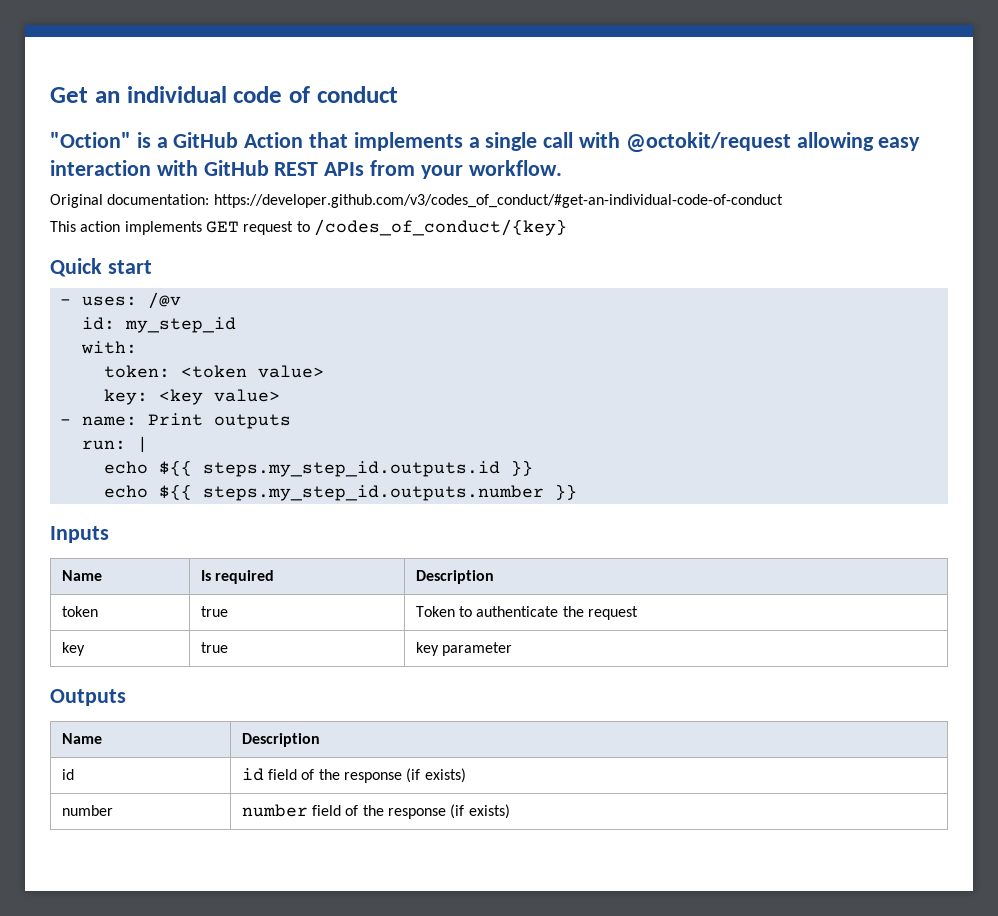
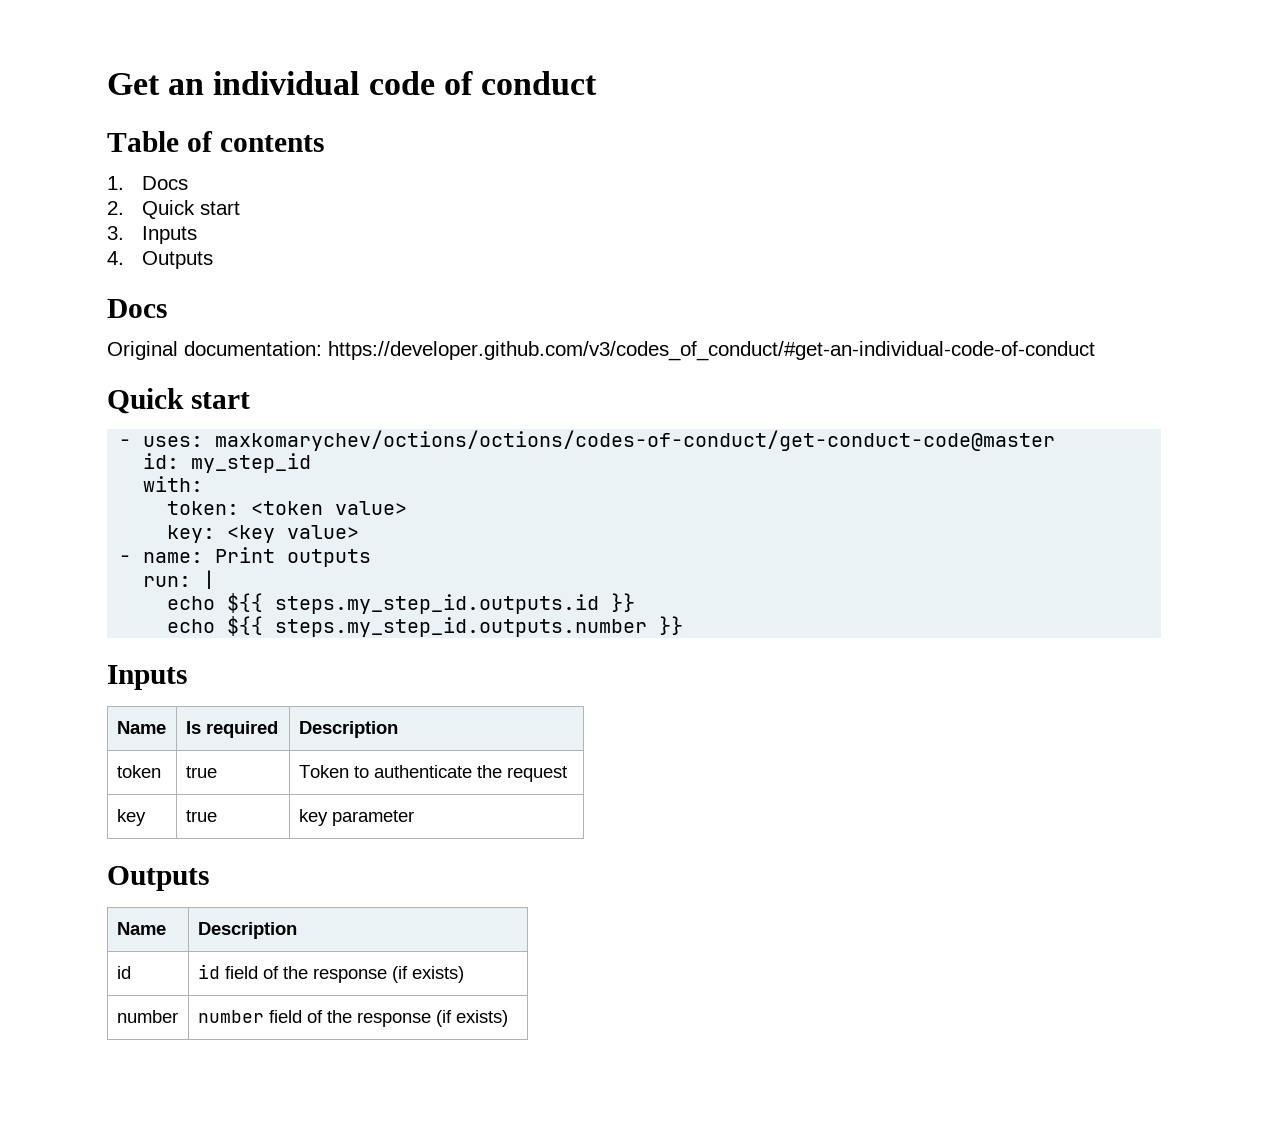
- "Oction" is a GitHub Action that implements a single call with @octokit/request allowing easy interaction with GitHub REST APIs from your workflow.
+ Table of contents
+ 1. Docs
+ 2. Quick start
+ 3. Inputs
+ 4. Outputs
+ Docs
  Original documentation: https://developer.github.com/v3/codes_of_conduct/#get-an-individual-code-of-conduct
- This action implements GET request to /codes_of_conduct/{key}
- - uses: /@v
+ - uses: maxkomarychev/octions/octions/codes-of-conduct/get-conduct-code@master

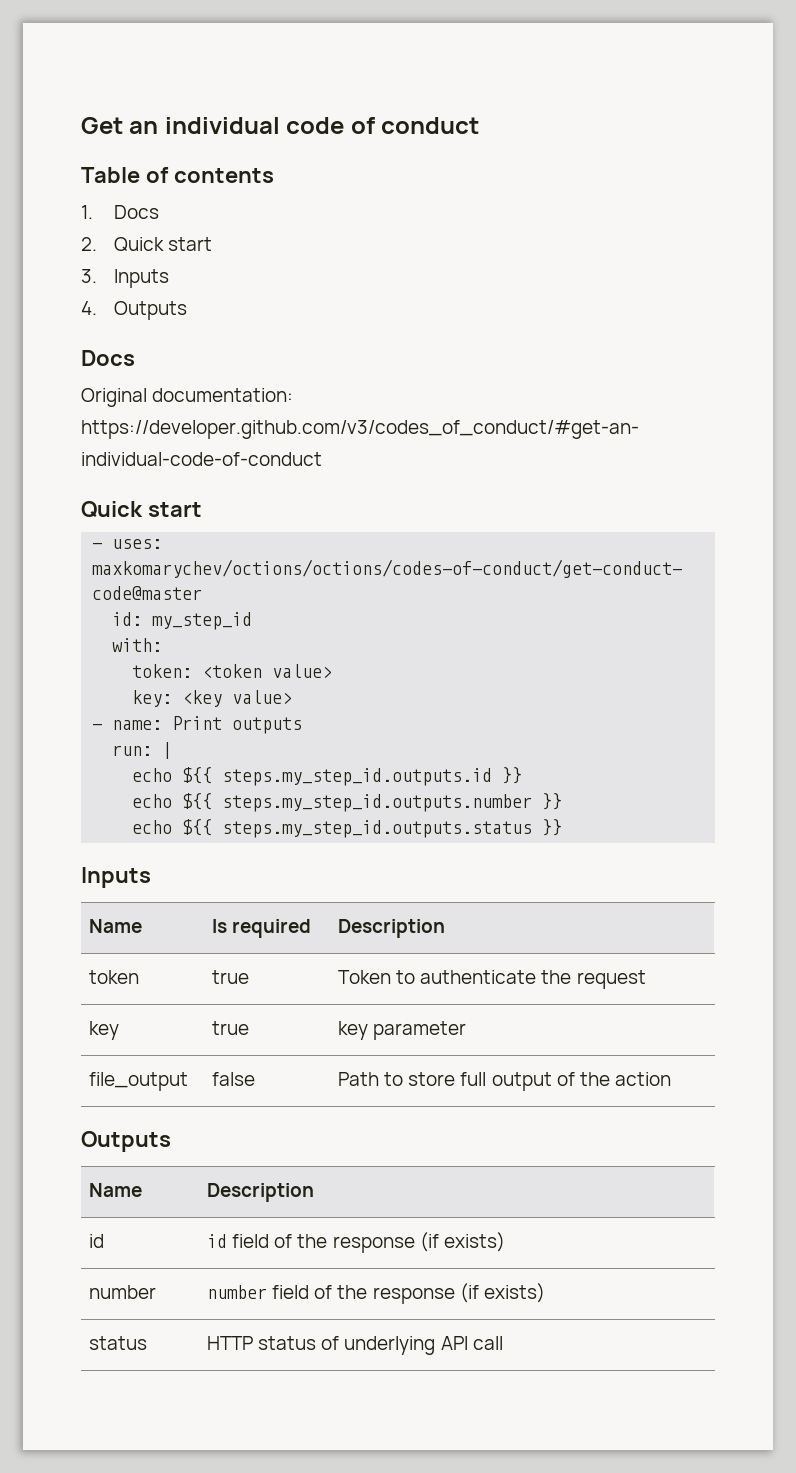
+ echo ${{ steps.my_step_id.outputs.status }}
+ file_output | false | Path to store full output of the action
+ status | HTTP status of underlying API call

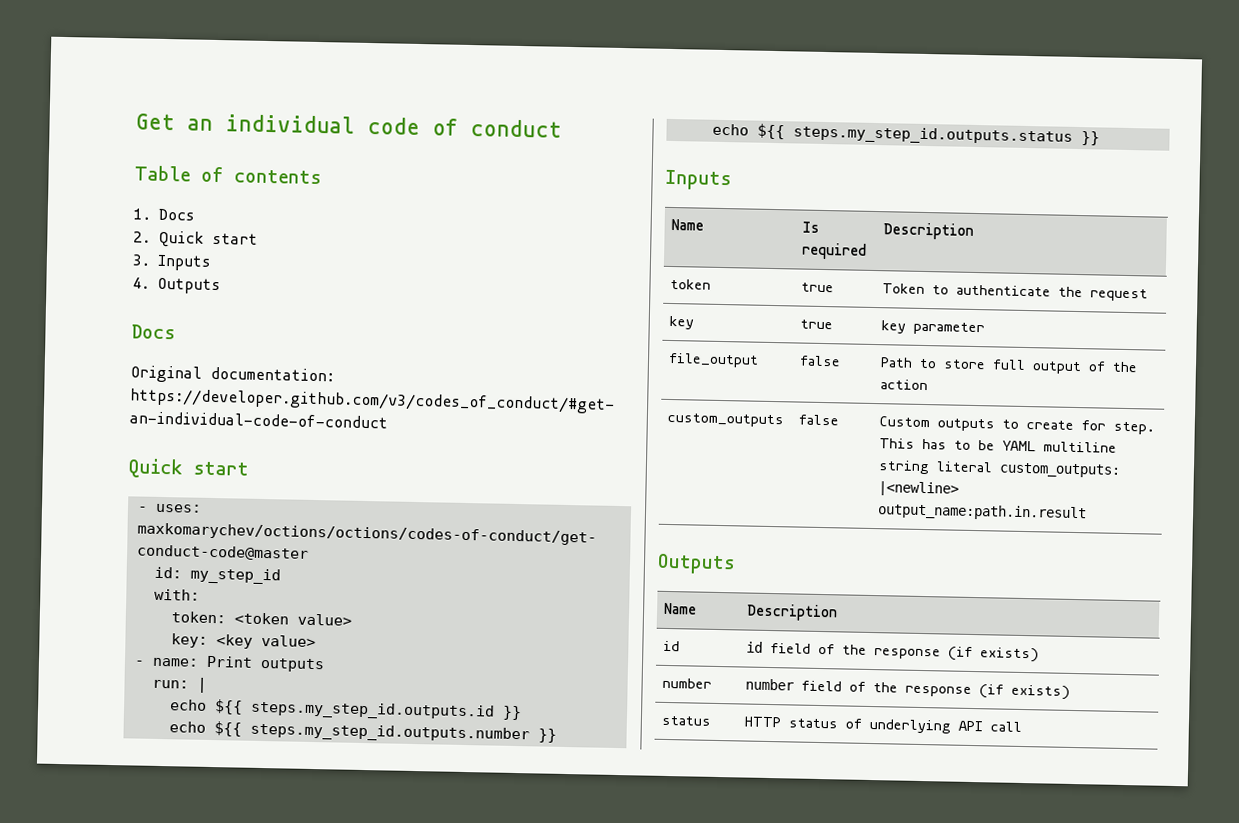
+ custom_outputs | false | Custom outputs to create for step. This has to be YAML multiline string literal custom_outputs: |<newline> output_name:path.in.result

